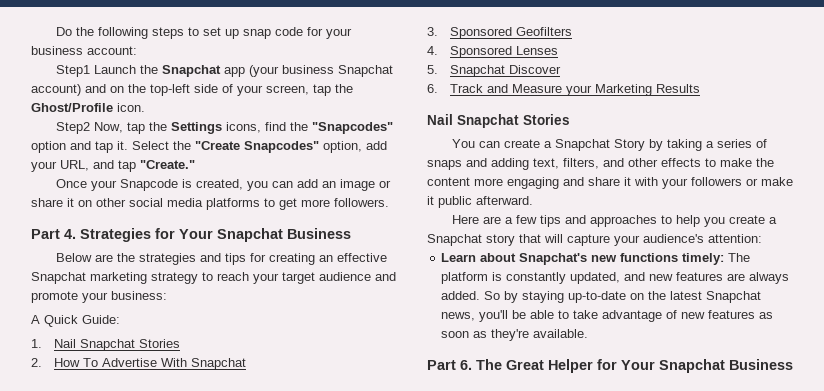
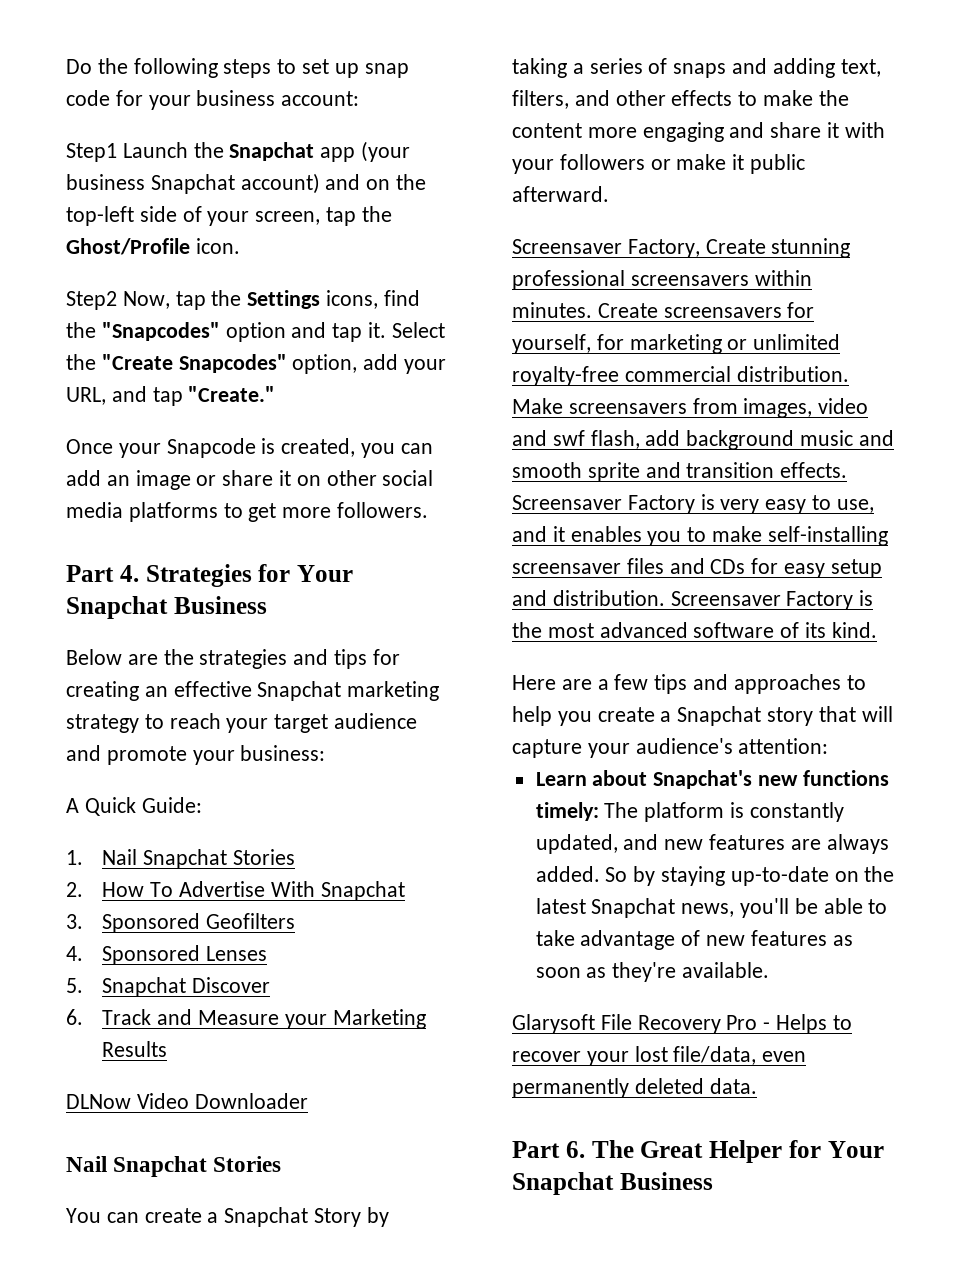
+ DLNow Video Downloader
+ Screensaver Factory, Create stunning professional screensavers within minutes. Create screensavers for yourself, for marketing or unlimited royalty-free commercial distribution. Make screensavers from images, video and swf flash, add background music and smooth sprite and transition effects. Screensaver Factory is very easy to use, and it enables you to make self-installing screensaver files and CDs for easy setup and distribution. Screensaver Factory is the most advanced software of its kind.
+ Glarysoft File Recovery Pro - Helps to recover your lost file/data, even permanently deleted data.

